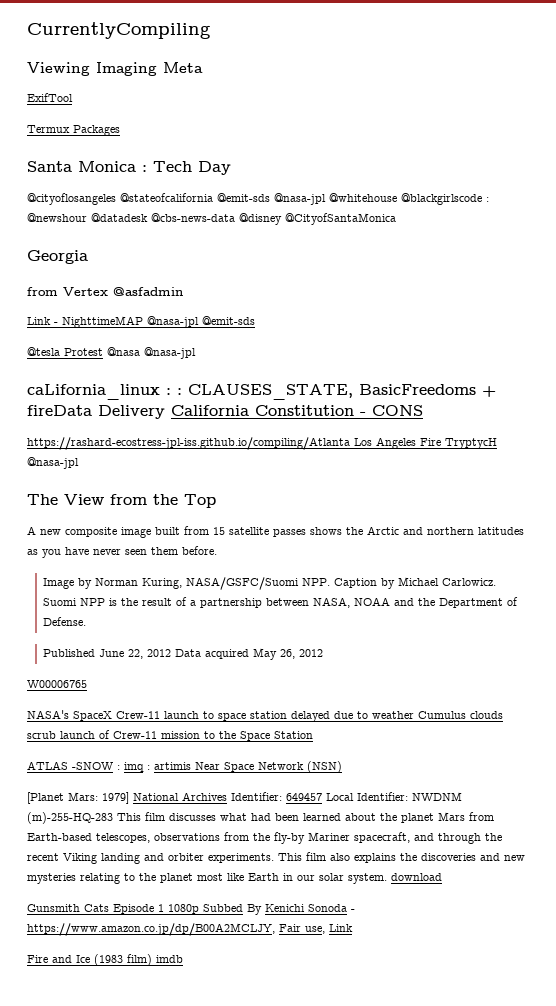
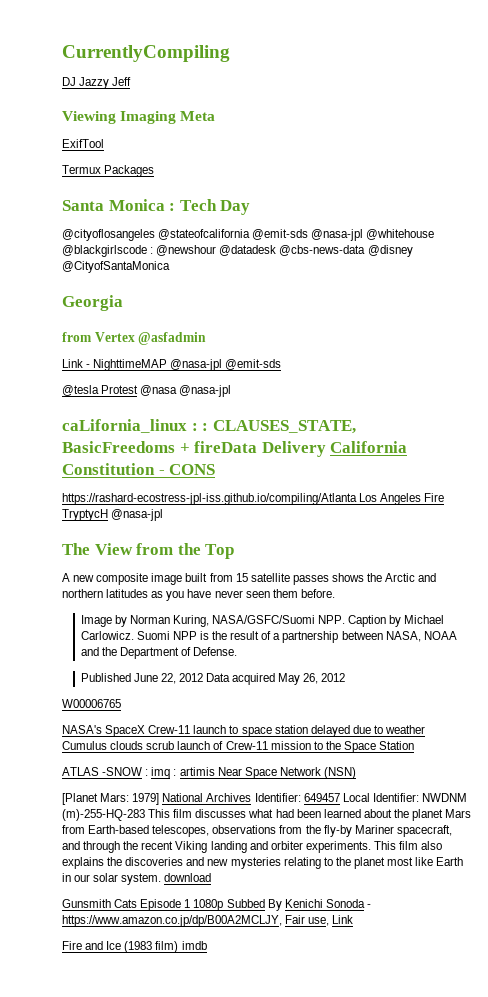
+ DJ Jazzy Jeff

